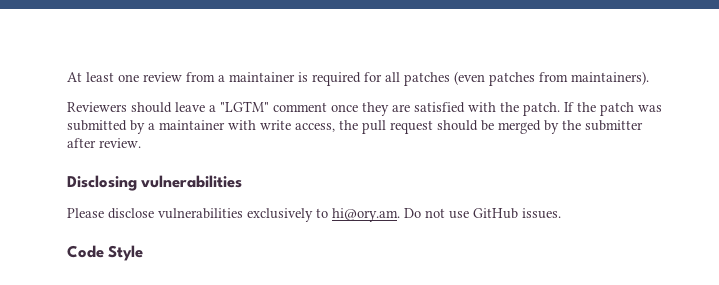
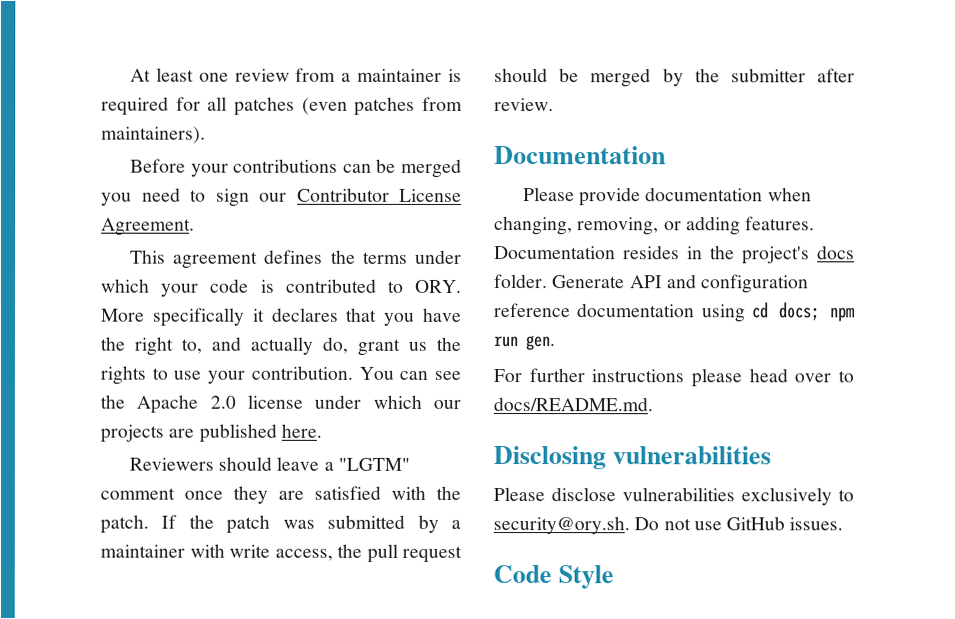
+ Before your contributions can be merged you need to sign our Contributor License Agreement.
+ This agreement defines the terms under which your code is contributed to ORY. More specifically it declares that you have the right to, and actually do, grant us the rights to use your contribution. You can see the Apache 2.0 license under which our projects are published here.
  If the patch was submitted by a maintainer with write access, the pull request should be merged by the submitter after review.
+ Documentation
+ Please provide documentation when changing, removing, or adding features. Documentation resides in the project's docs folder. Generate API and configuration reference documentation using cd docs; npm run gen.
+ For further instructions please head over to docs/README.md.
- Please disclose vulnerabilities exclusively to hi@ory.am. Do not use GitHub issues.
+ Please disclose vulnerabilities exclusively to security@ory.sh. Do not use GitHub issues.

